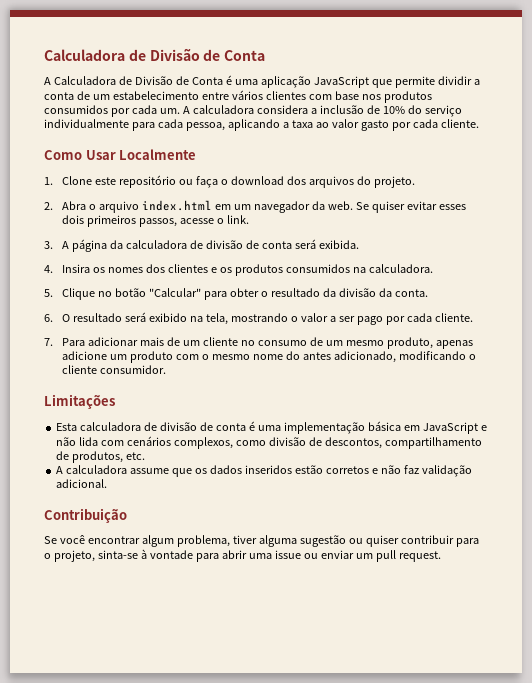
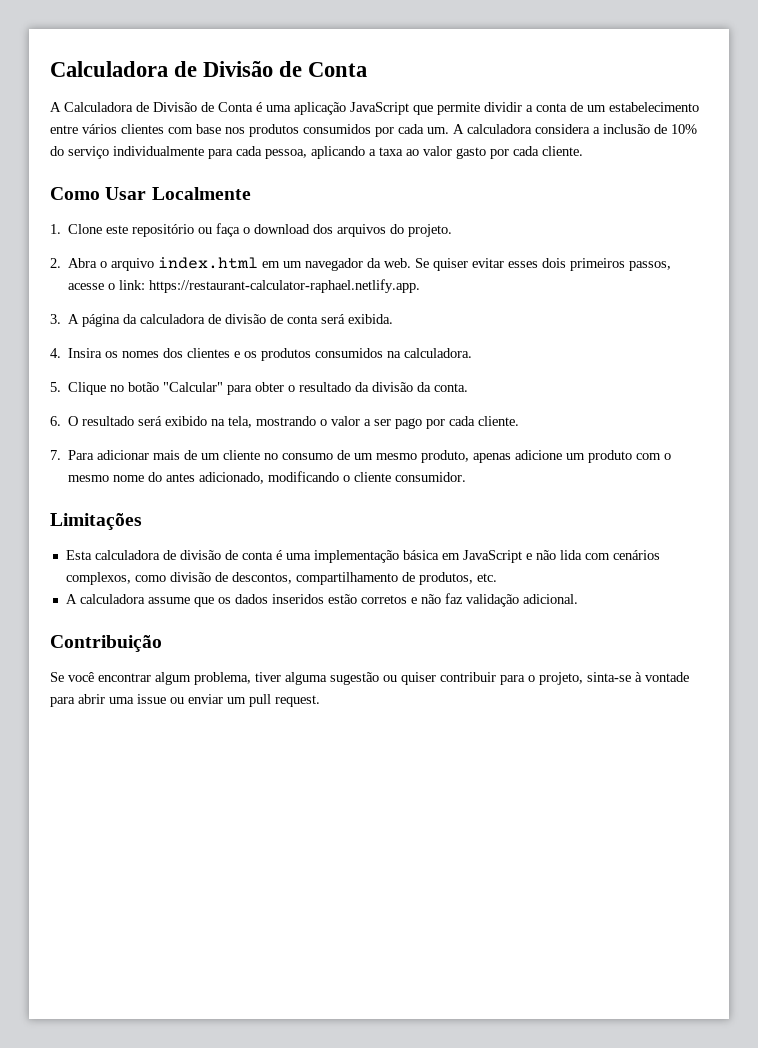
- Se quiser evitar esses dois primeiros passos, acesse o link.
+ Se quiser evitar esses dois primeiros passos, acesse o link: https://restaurant-calculator-raphael.netlify.app.

